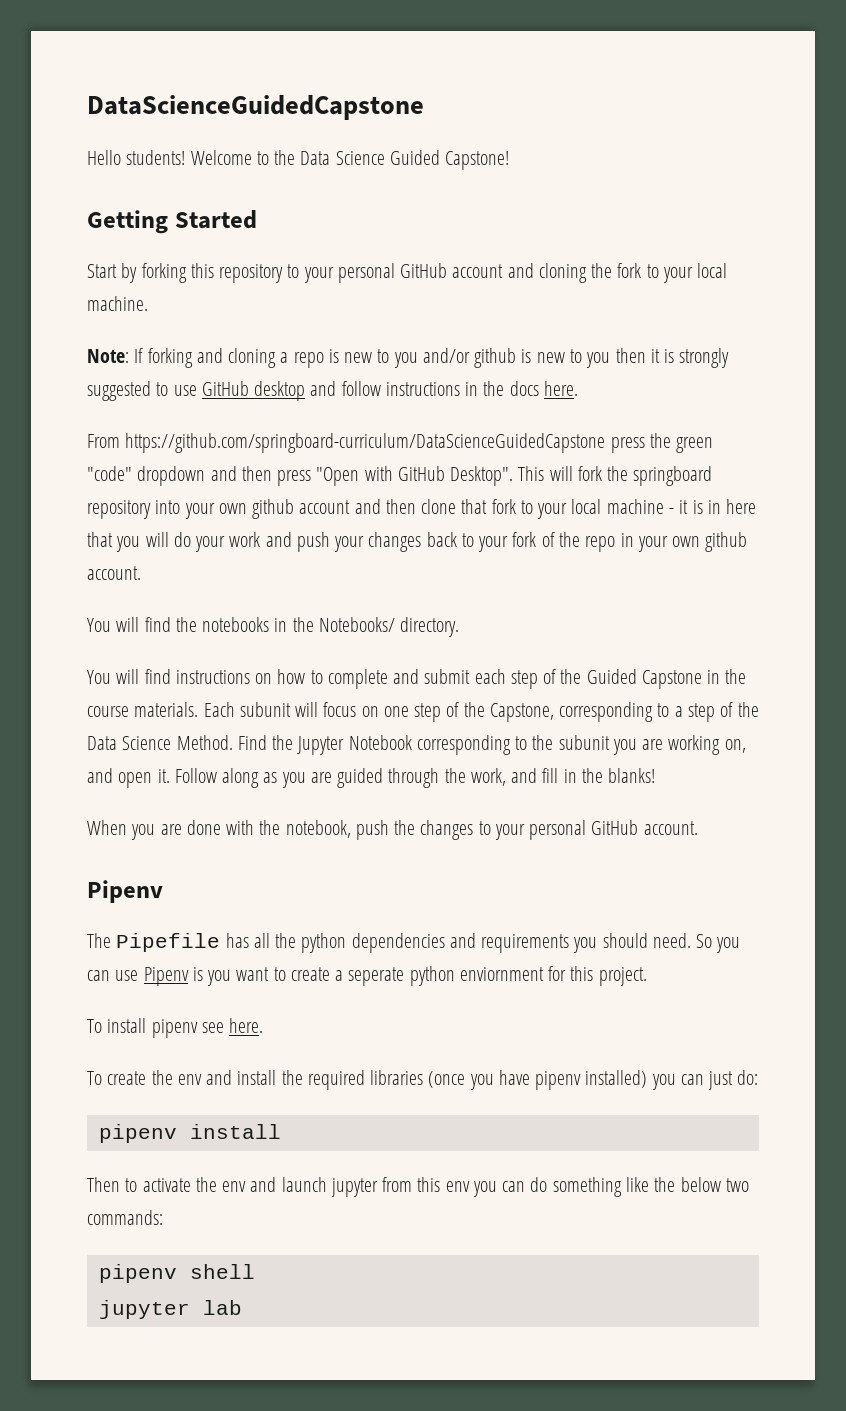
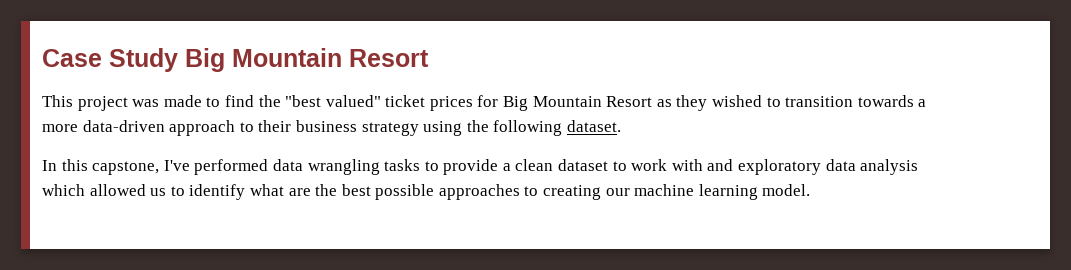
- DataScienceGuidedCapstone
- Hello students! Welcome to the Data Science Guided Capstone!
- Getting Started
- Start by forking this repository to your personal GitHub account and cloning the fork to your local machine.
- Note: If forking and cloning a repo is new to you and/or github is new to you then it is strongly suggested to use GitHub desktop and follow instructions in the docs here.
- From https://github.com/springboard-curriculum/DataScienceGuidedCapstone press the green "code" dropdown and then press "Open with GitHub Desktop". This will fork the springboard repository into your own github account and then clone that fork to your local machine - it is in here that you will do your work and push your changes back to your fork of the repo in your own github account.
- You will find the notebooks in the Notebooks/ directory.
- You will find instructions on how to complete and submit each step of the Guided Capstone in the course materials. Each subunit will focus on one step of the Capstone, corresponding to a step of the Data Science Method. Find the Jupyter Notebook corresponding to the subunit you are working on, and open it. Follow along as you are guided through the work, and fill in the blanks!
- When you are done with the notebook, push the changes to your personal GitHub account.
- Pipenv
- The Pipefile has all the python dependencies and requirements you should need. So you can use Pipenv is you want to create a seperate python enviornment for this project.
- To install pipenv see here.
- To create the env and install the required libraries (once you have pipenv installed) you can just do:
- pipenv install
- Then to activate the env and launch jupyter from this env you can do something like the below two commands:
- pipenv shell
- jupyter lab
+ Case Study Big Mountain Resort
+ This project was made to find the "best valued" ticket prices for Big Mountain Resort as they wished to transition towards a more data-driven approach to their business strategy using the following dataset.
+ In this capstone, I've performed data wrangling tasks to provide a clean dataset to work with and exploratory data analysis which allowed us to identify what are the best possible approaches to creating our machine learning model.

